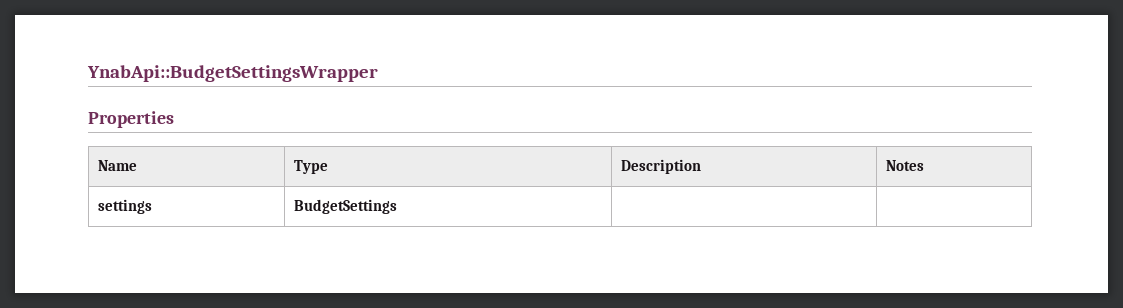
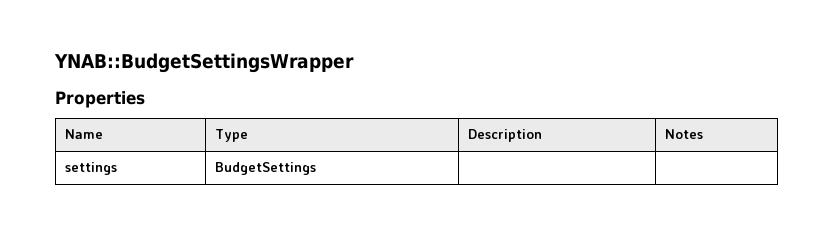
- YnabApi::BudgetSettingsWrapper
+ YNAB::BudgetSettingsWrapper

